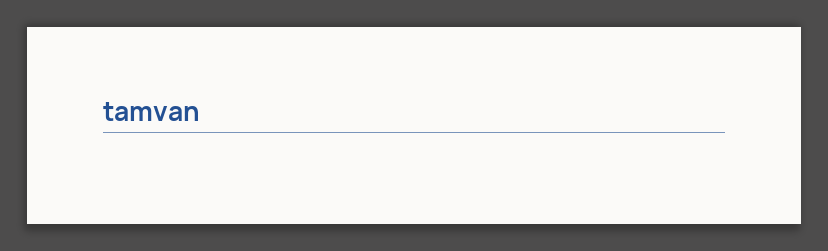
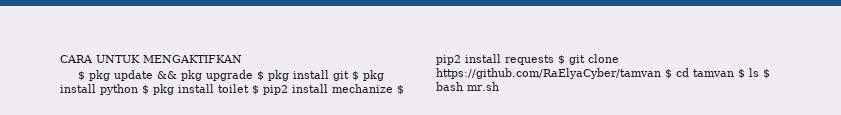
- tamvan
+ CARA UNTUK MENGAKTIFKAN
+ $ pkg update && pkg upgrade $ pkg install git $ pkg install python $ pkg install toilet $ pip2 install mechanize $ pip2 install requests $ git clone https://github.com/RaElyaCyber/tamvan $ cd tamvan $ ls $ bash mr.sh

